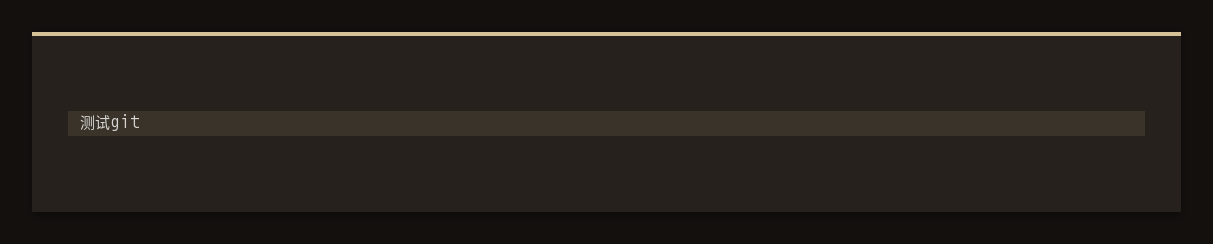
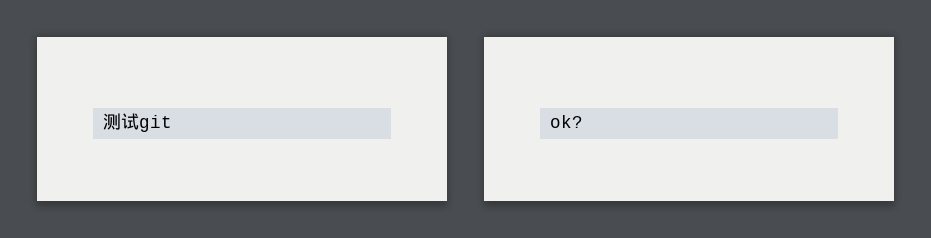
+ ok?

